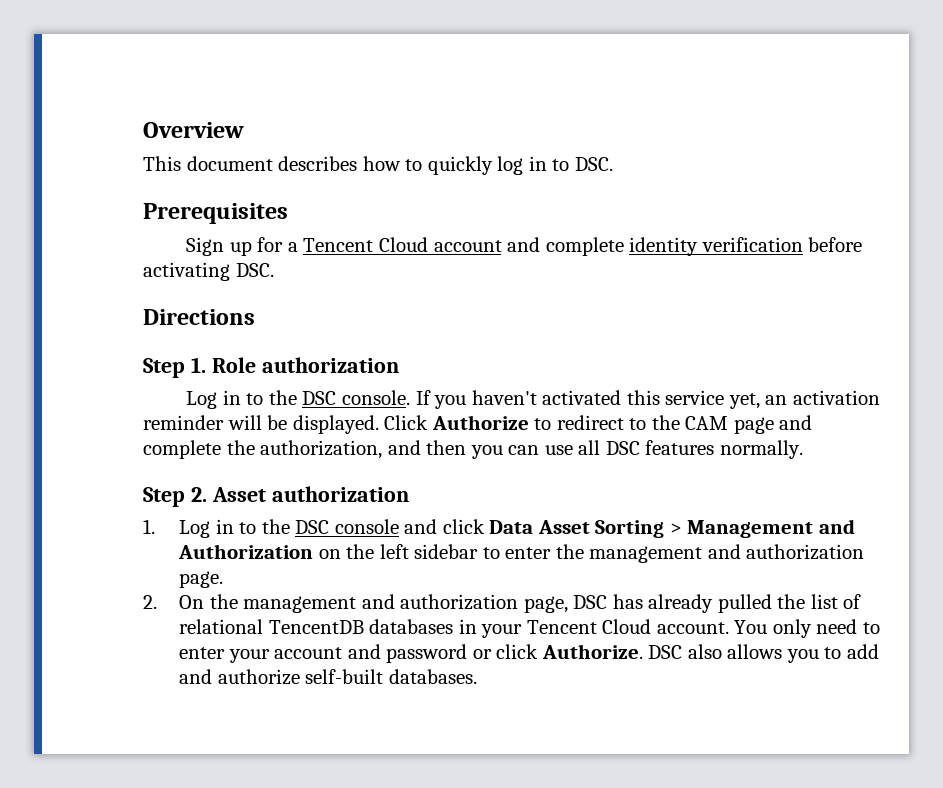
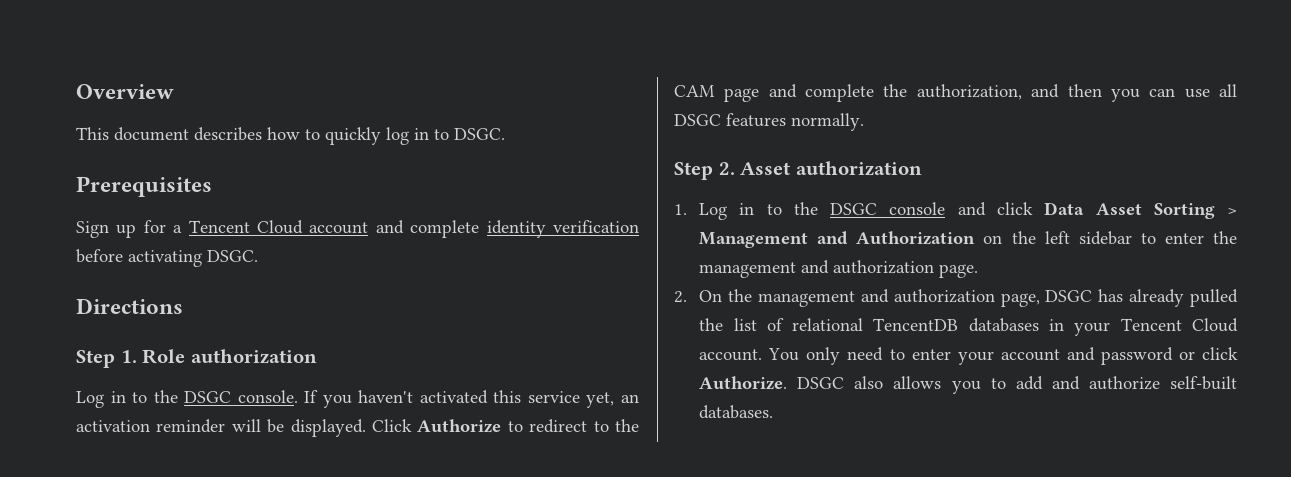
- This document describes how to quickly log in to DSC.
+ This document describes how to quickly log in to DSGC.
- Sign up for a Tencent Cloud account and complete identity verification before activating DSC.
+ Sign up for a Tencent Cloud account and complete identity verification before activating DSGC.
- Log in to the DSC console.
+ Log in to the DSGC console.
- Click Authorize to redirect to the CAM page and complete the authorization, and then you can use all DSC features normally.
+ Click Authorize to redirect to the CAM page and complete the authorization, and then you can use all DSGC features normally.
- 1. Log in to the DSC console and click Data Asset Sorting > Management and Authorization on the left sidebar to enter the management and authorization page.
+ 1. Log in to the DSGC console and click Data Asset Sorting > Management and Authorization on the left sidebar to enter the management and authorization page.
- 2. On the management and authorization page, DSC has already pulled the list of relational TencentDB databases in your Tencent Cloud account.
+ 2. On the management and authorization page, DSGC has already pulled the list of relational TencentDB databases in your Tencent Cloud account.
- DSC also allows you to add and authorize self-built databases.
+ DSGC also allows you to add and authorize self-built databases.

